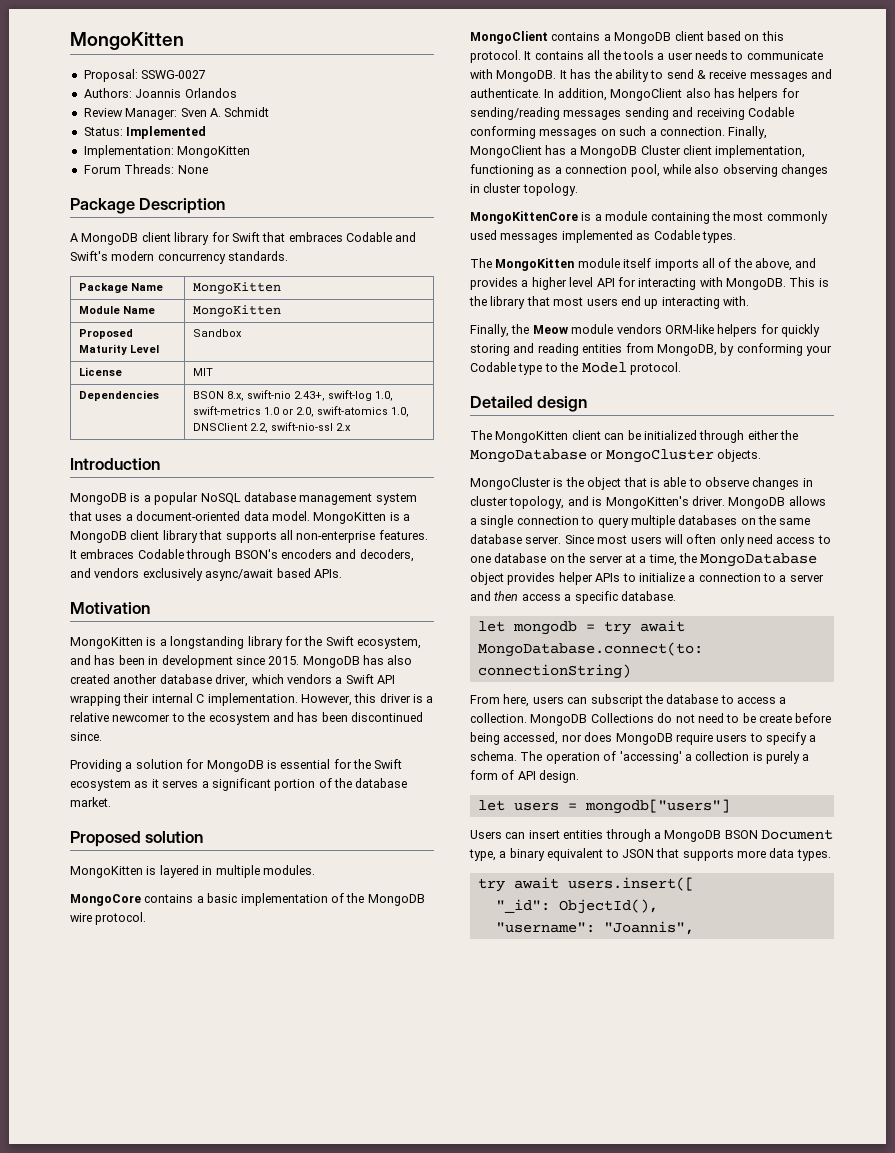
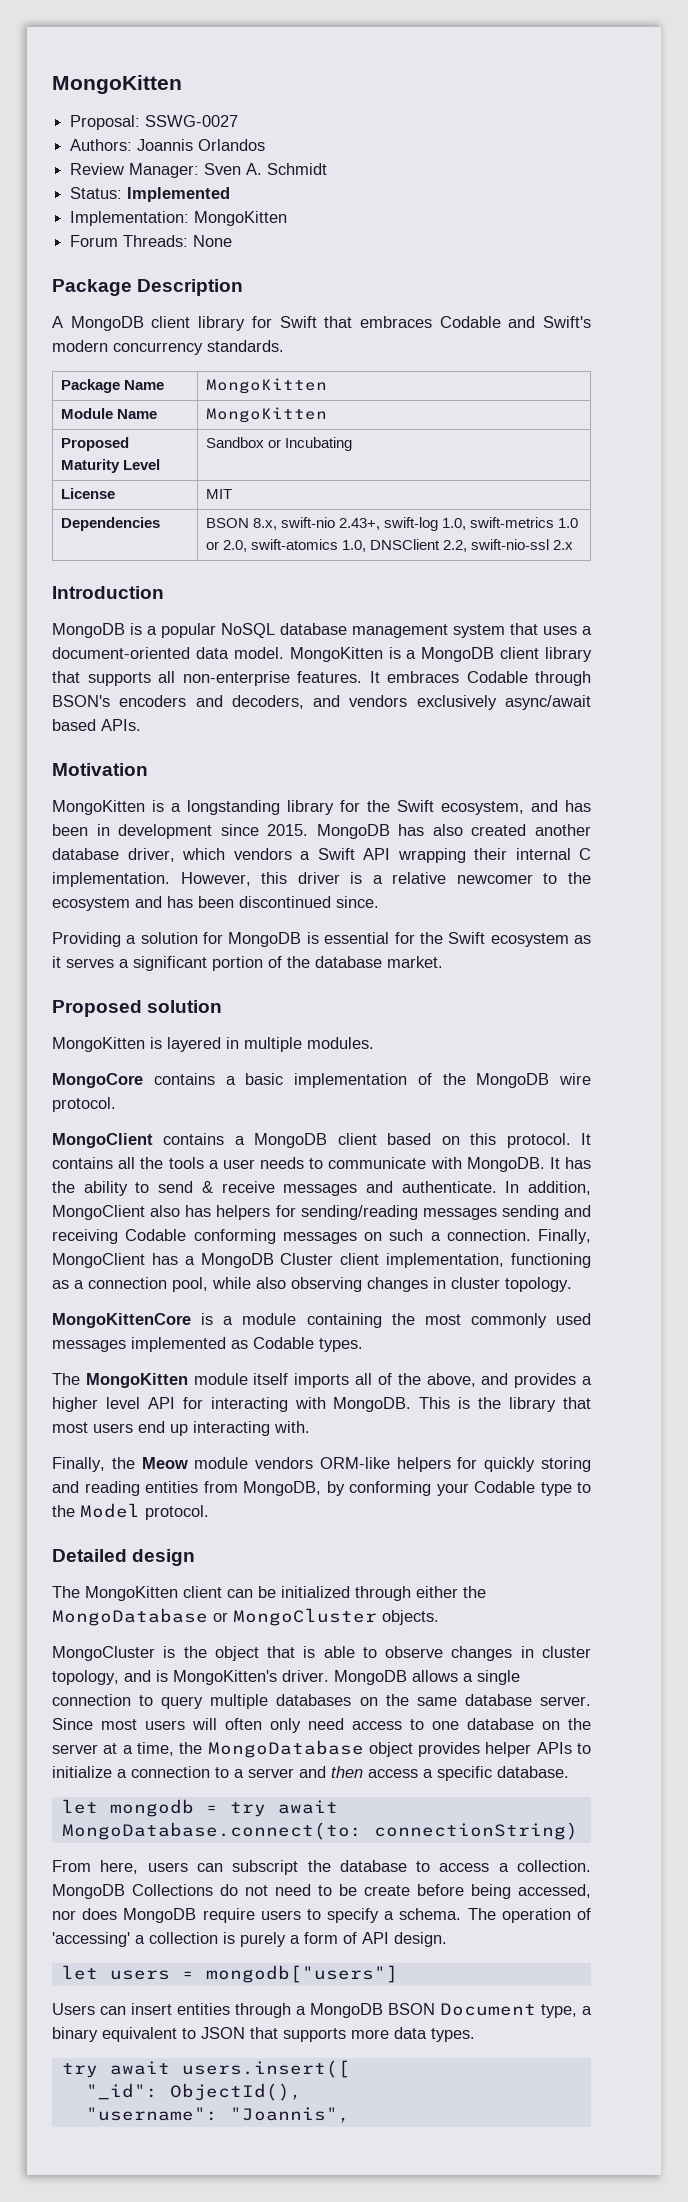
- Proposed Maturity Level | Sandbox
+ Proposed Maturity Level | Sandbox or Incubating

